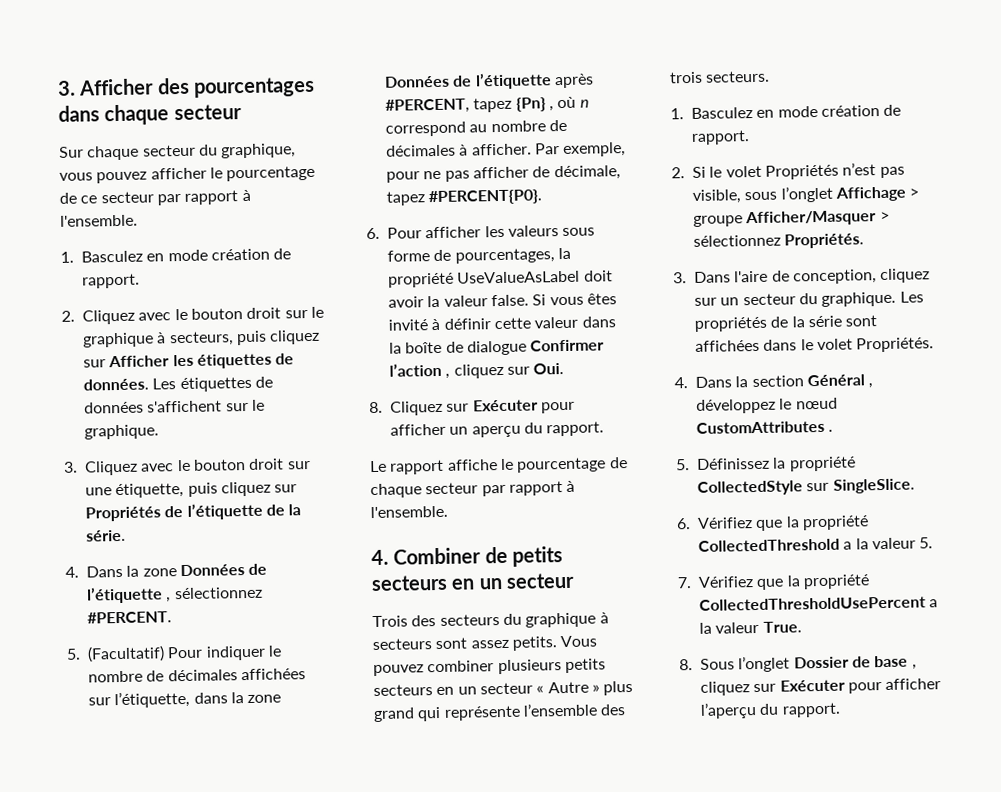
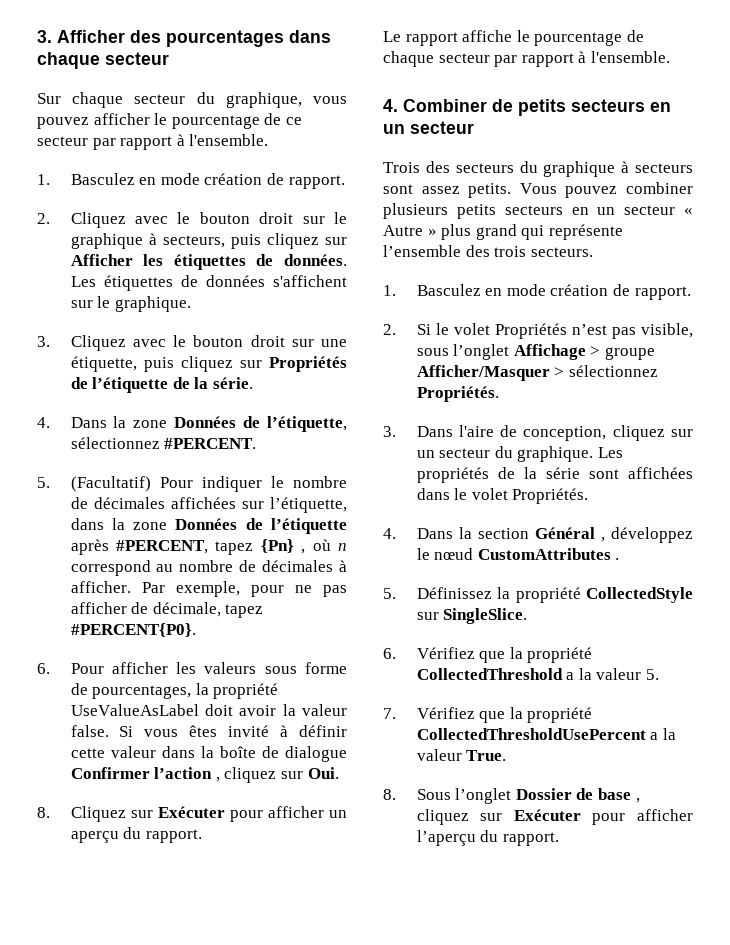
- 4. Dans la zone Données de l’étiquette , sélectionnez #PERCENT.
+ 4. Dans la zone Données de l’étiquette, sélectionnez #PERCENT.

